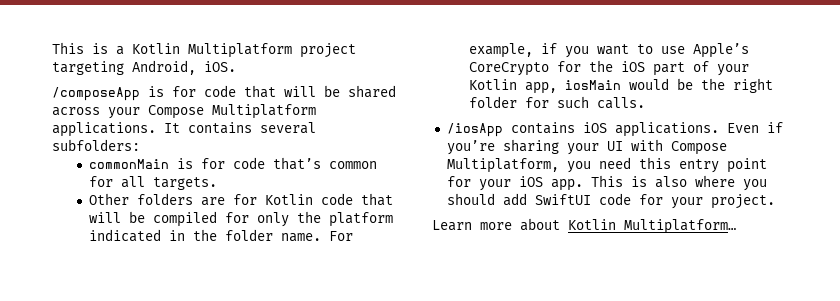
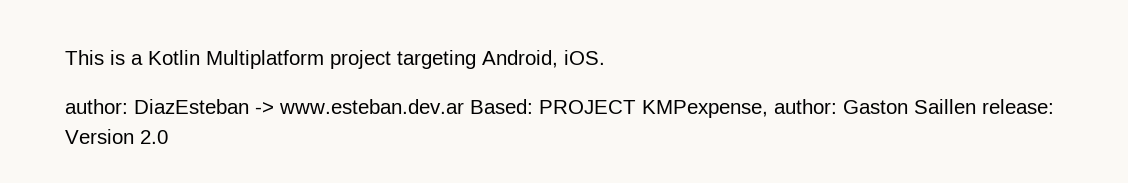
- /composeApp is for code that will be shared across your Compose Multiplatform applications. It contains several subfolders:
- commonMain is for code that’s common for all targets.
- Other folders are for Kotlin code that will be compiled for only the platform indicated in the folder name. For example, if you want to use Apple’s CoreCrypto for the iOS part of your Kotlin app, iosMain would be the right folder for such calls.
- /iosApp contains iOS applications. Even if you’re sharing your UI with Compose Multiplatform, you need this entry point for your iOS app. This is also where you should add SwiftUI code for your project.
- Learn more about Kotlin Multiplatform…
+ author: DiazEsteban -> www.esteban.dev.ar Based: PROJECT KMPexpense, author: Gaston Saillen release: Version 2.0

